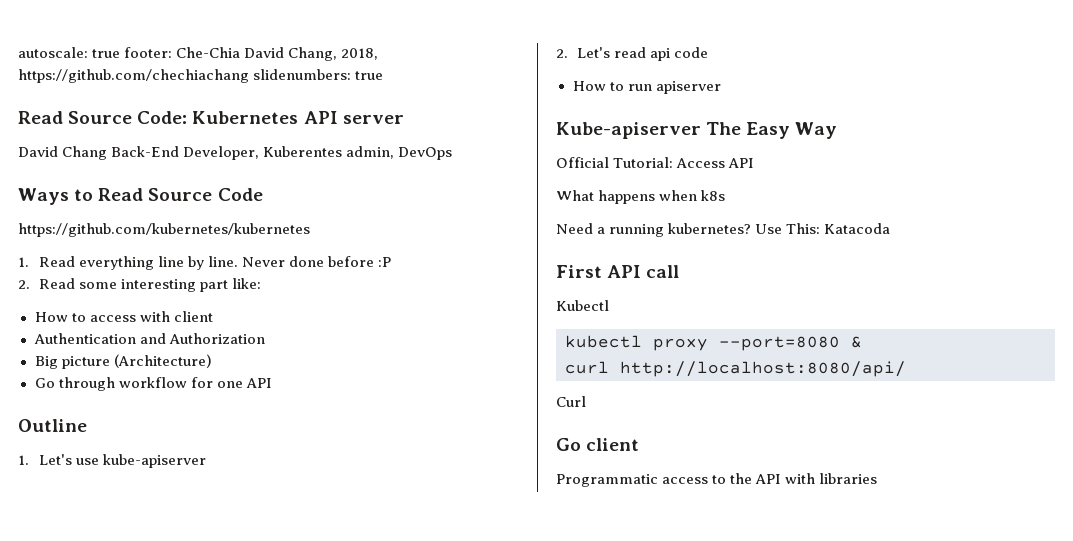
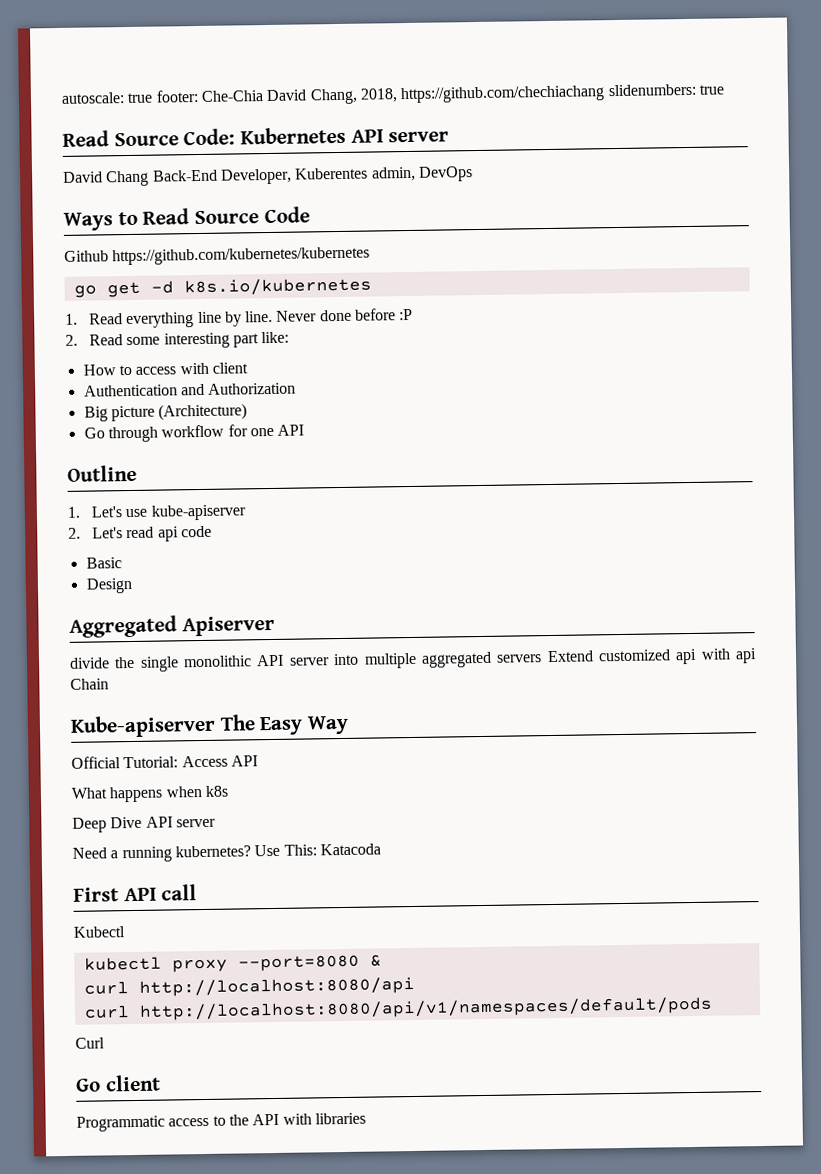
- https://github.com/kubernetes/kubernetes
+ Github https://github.com/kubernetes/kubernetes
+ go get -d k8s.io/kubernetes
- How to run apiserver
+ Basic
+ Design
+ Aggregated Apiserver
+ divide the single monolithic API server into multiple aggregated servers Extend customized api with api Chain
+ Deep Dive API server
- curl http://localhost:8080/api/
+ curl http://localhost:8080/api
+ curl http://localhost:8080/api/v1/namespaces/default/pods

